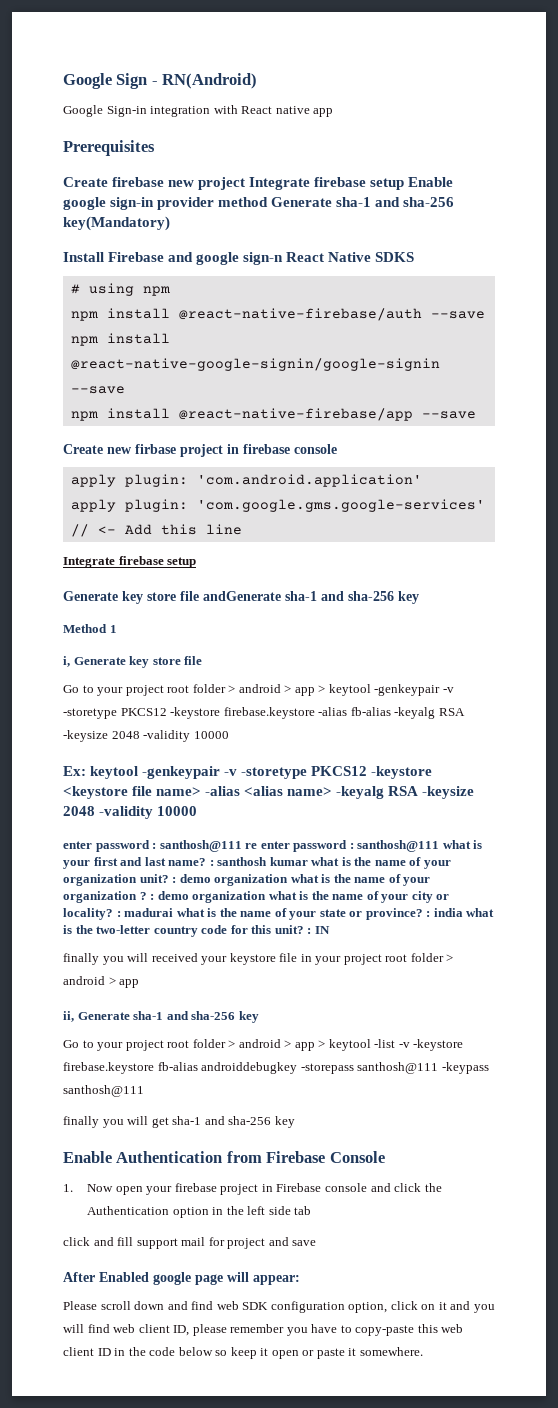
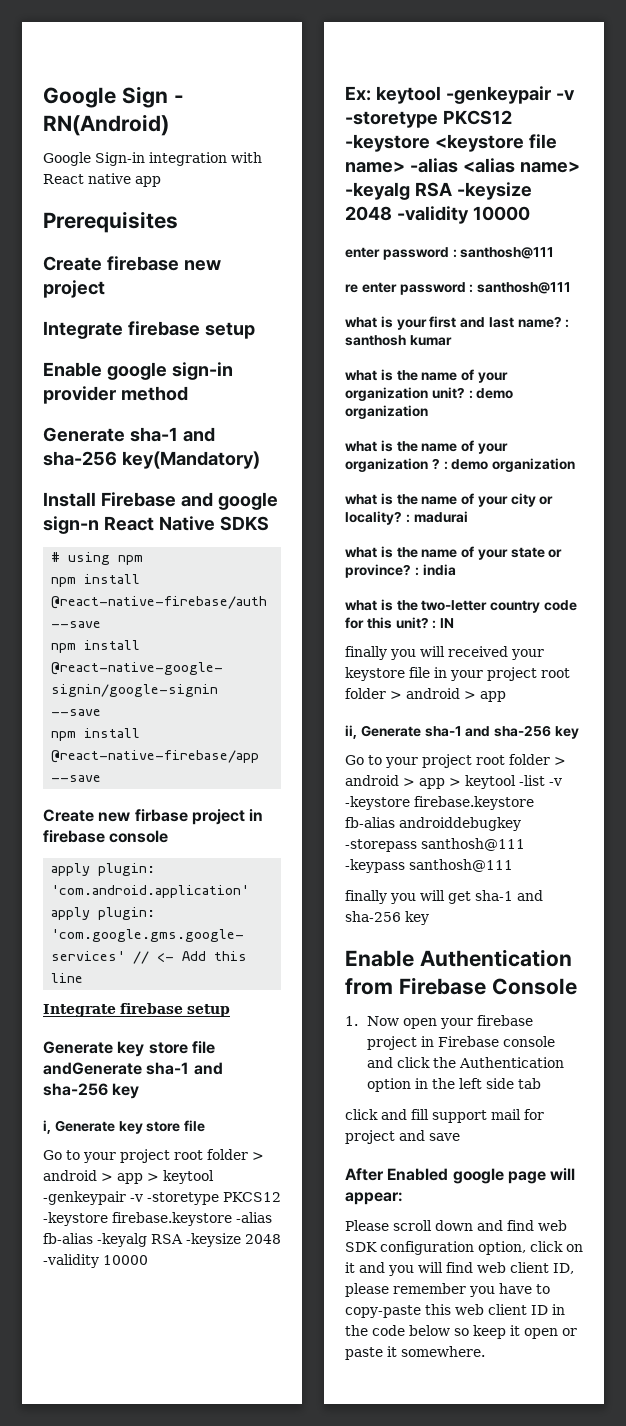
- Create firebase new project Integrate firebase setup Enable google sign-in provider method Generate sha-1 and sha-256 key(Mandatory)
+ Create firebase new project
+ Integrate firebase setup
+ Enable google sign-in provider method
+ Generate sha-1 and sha-256 key(Mandatory)
- Method 1
  keytool -genkeypair -v -storetype PKCS12 -keystore <keystore file name> -alias <alias name> -keyalg RSA -keysize 2048 -validity 10000
- enter password : santhosh@111 re enter password : santhosh@111 what is your first and last name? :
+ enter password : santhosh@111
+ re enter password : santhosh@111
+ what is your first and last name? :
- santhosh kumar what is the name of your organization unit? : demo organization what is the name of your organization ? : demo organization what is the name of your city or locality? :
+ santhosh kumar
+ what is the name of your organization unit? : demo organization
+ what is the name of your organization ? : demo organization
+ what is the name of your city or locality? :
- madurai what is the name of your state or province? :
+ madurai
+ what is the name of your state or province? :
- india what is the two-letter country code for this unit? :
+ india
+ what is the two-letter country code for this unit? :

